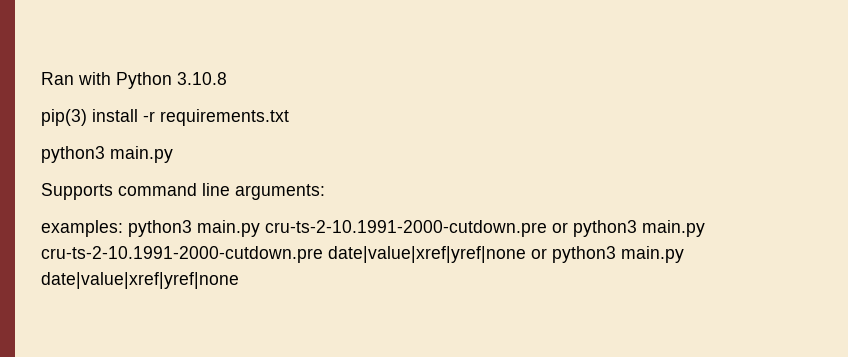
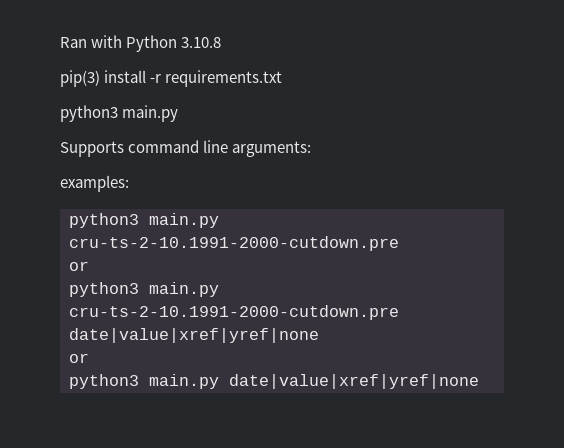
- examples: python3 main.py cru-ts-2-10.1991-2000-cutdown.pre or python3 main.py cru-ts-2-10.1991-2000-cutdown.pre date|value|xref|yref|none or python3 main.py date|value|xref|yref|none
+ examples:
+ python3 main.py cru-ts-2-10.1991-2000-cutdown.pre
+ or
+ python3 main.py cru-ts-2-10.1991-2000-cutdown.pre date|value|xref|yref|none
+ or
+ python3 main.py date|value|xref|yref|none

